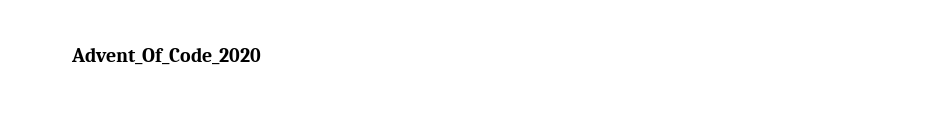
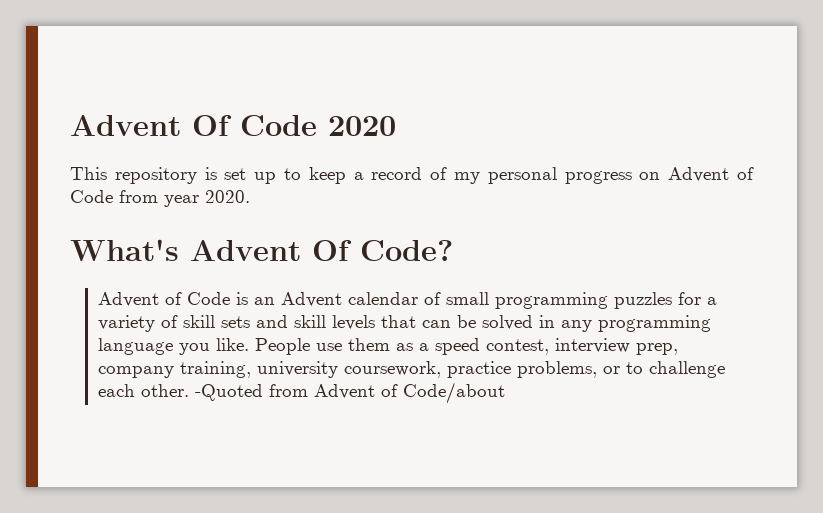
- Advent_Of_Code_2020
+ Advent Of Code 2020
+ This repository is set up to keep a record of my personal progress on Advent of Code from year 2020.
+ What's Advent Of Code?
+ Advent of Code is an Advent calendar of small programming puzzles for a variety of skill sets and skill levels that can be solved in any programming language you like. People use them as a speed contest, interview prep, company training, university coursework, practice problems, or to challenge each other. -Quoted from Advent of Code/about

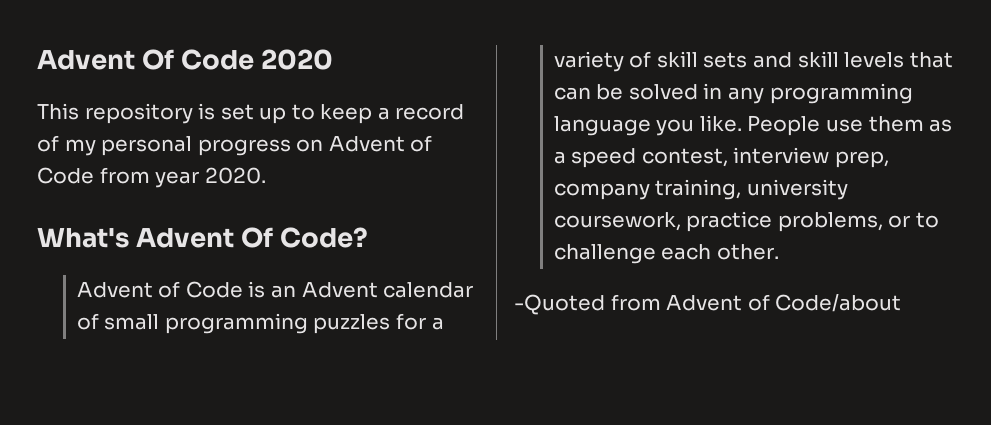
- People use them as a speed contest, interview prep, company training, university coursework, practice problems, or to challenge each other. -Quoted from Advent of Code/about
+ People use them as a speed contest, interview prep, company training, university coursework, practice problems, or to challenge each other.
+ -Quoted from Advent of Code/about

